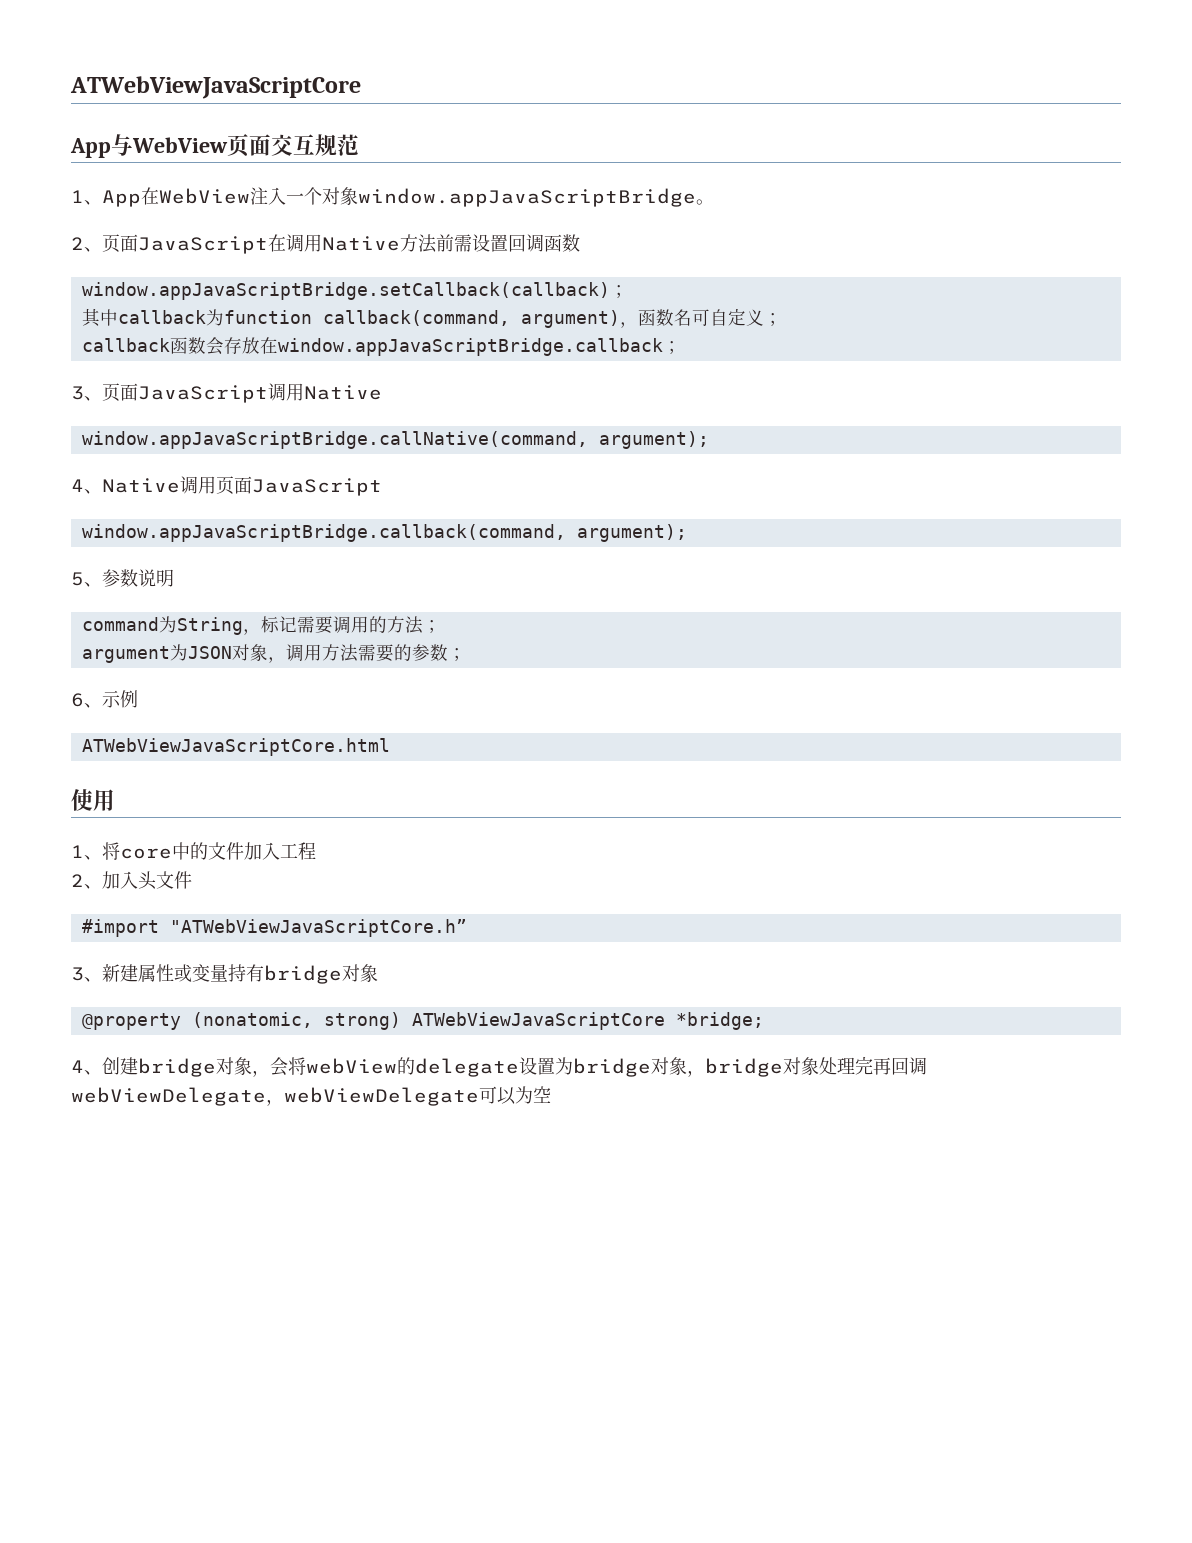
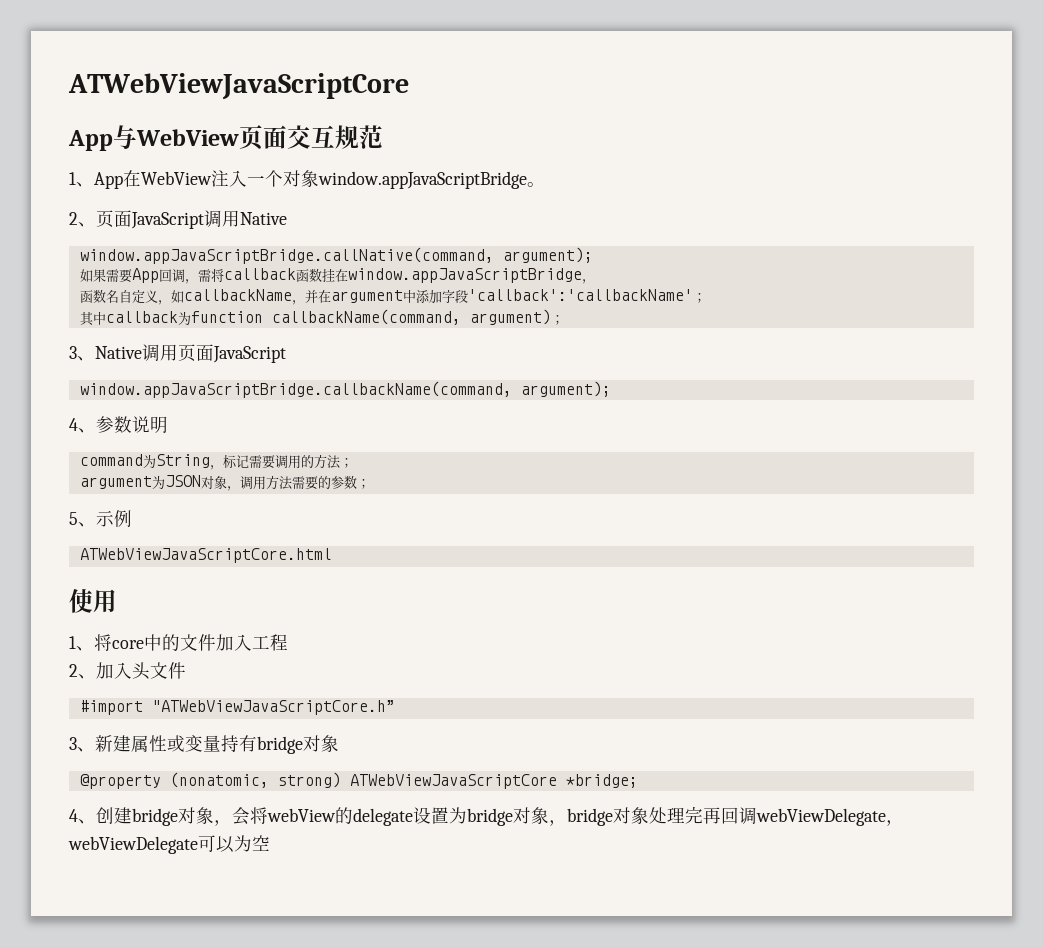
- 2、页面JavaScript在调用Native方法前需设置回调函数
- window.appJavaScriptBridge.setCallback(callback)；
- 其中callback为function callback(command, argument)，函数名可自定义；
- callback函数会存放在window.appJavaScriptBridge.callback；
- 3、页面JavaScript调用Native
+ 2、页面JavaScript调用Native
  window.appJavaScriptBridge.callNative(command, argument);
- 4、Native调用页面JavaScript
+ 如果需要App回调，需将callback函数挂在window.appJavaScriptBridge，
+ 函数名自定义，如callbackName，并在argument中添加字段'callback':'callbackName'；
+ 其中callback为function callbackName(command, argument)；
+ 3、Native调用页面JavaScript
- window.appJavaScriptBridge.callback(command, argument);
- 5、参数说明
+ window.appJavaScriptBridge.callbackName(command, argument);
+ 4、参数说明
- 6、示例
+ 5、示例

